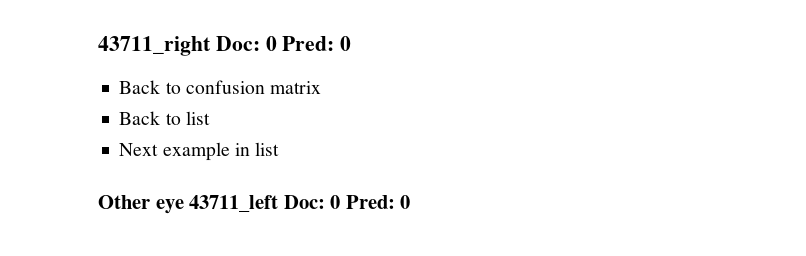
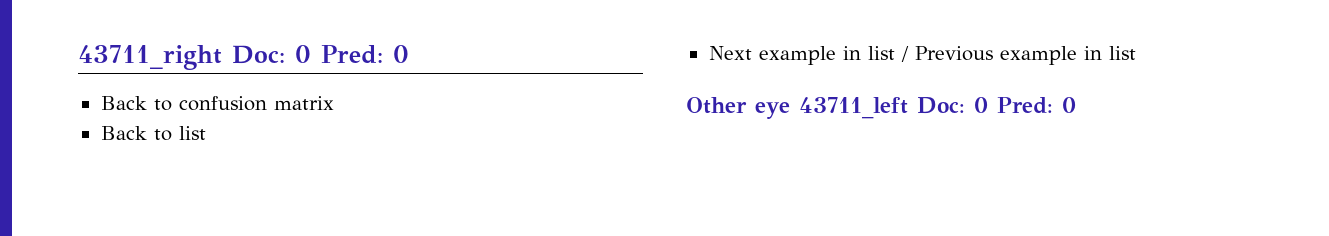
- Next example in list
+ Next example in list / Previous example in list

